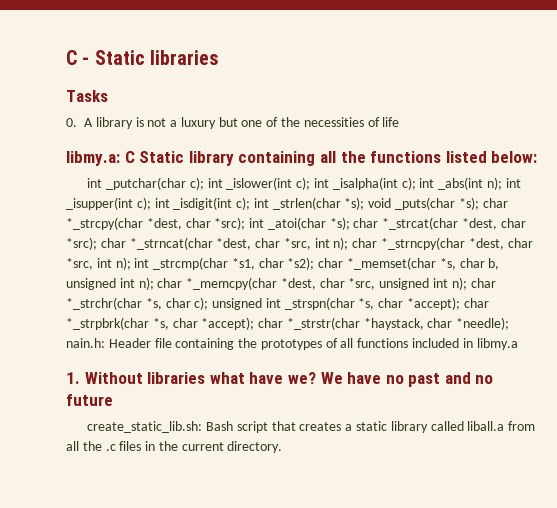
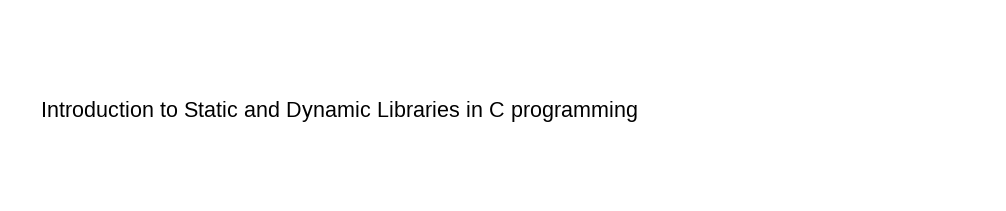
- C - Static libraries
- Tasks
- 0. A library is not a luxury but one of the necessities of life
- libmy.a: C Static library containing all the functions listed below:
- int _putchar(char c); int _islower(int c); int _isalpha(int c); int _abs(int n); int _isupper(int c); int _isdigit(int c); int _strlen(char *s); void _puts(char *s); char *_strcpy(char *dest, char *src); int _atoi(char *s); char *_strcat(char *dest, char *src); char *_strncat(char *dest, char *src, int n); char *_strncpy(char *dest, char *src, int n); int _strcmp(char *s1, char *s2); char *_memset(char *s, char b, unsigned int n); char *_memcpy(char *dest, char *src, unsigned int n); char *_strchr(char *s, char c); unsigned int _strspn(char *s, char *accept); char *_strpbrk(char *s, char *accept); char *_strstr(char *haystack, char *needle); nain.h: Header file containing the prototypes of all functions included in libmy.a
- 1. Without libraries what have we? We have no past and no future
- create_static_lib.sh: Bash script that creates a static library called liball.a from all the .c files in the current directory.
+ Introduction to Static and Dynamic Libraries in C programming

